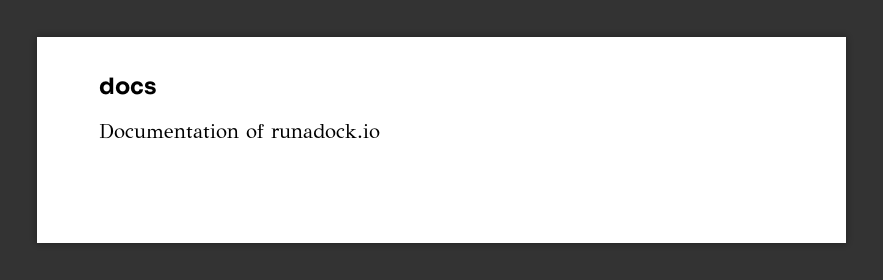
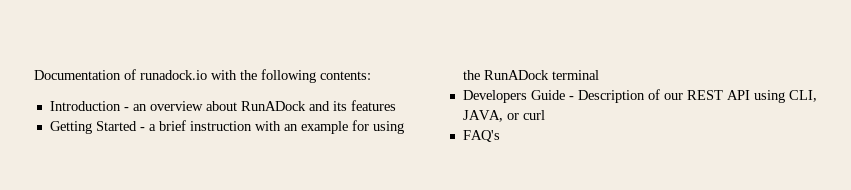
- docs
- Documentation of runadock.io
+ Documentation of runadock.io with the following contents:
+ Introduction - an overview about RunADock and its features
+ Getting Started - a brief instruction with an example for using the RunADock terminal
+ Developers Guide - Description of our REST API using CLI, JAVA, or curl
+ FAQ's

